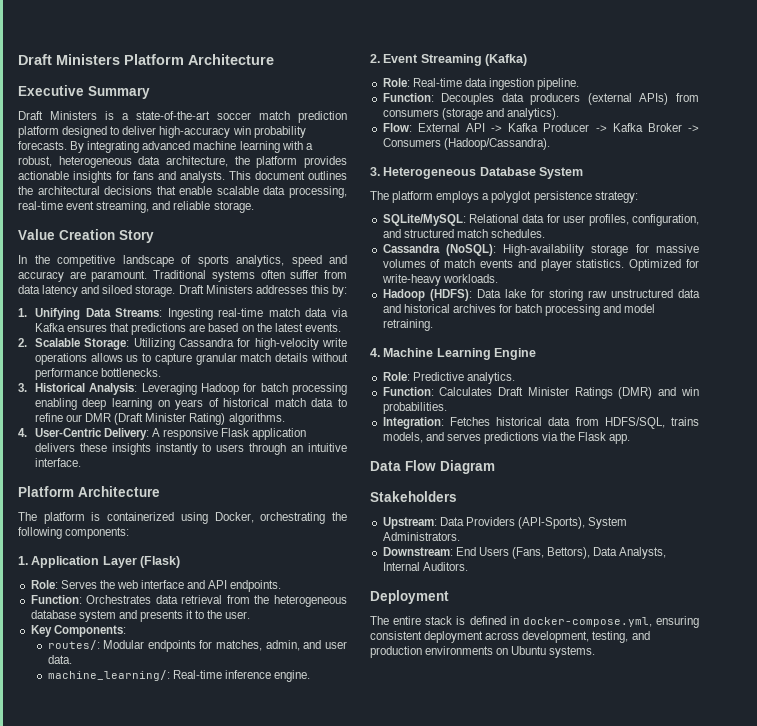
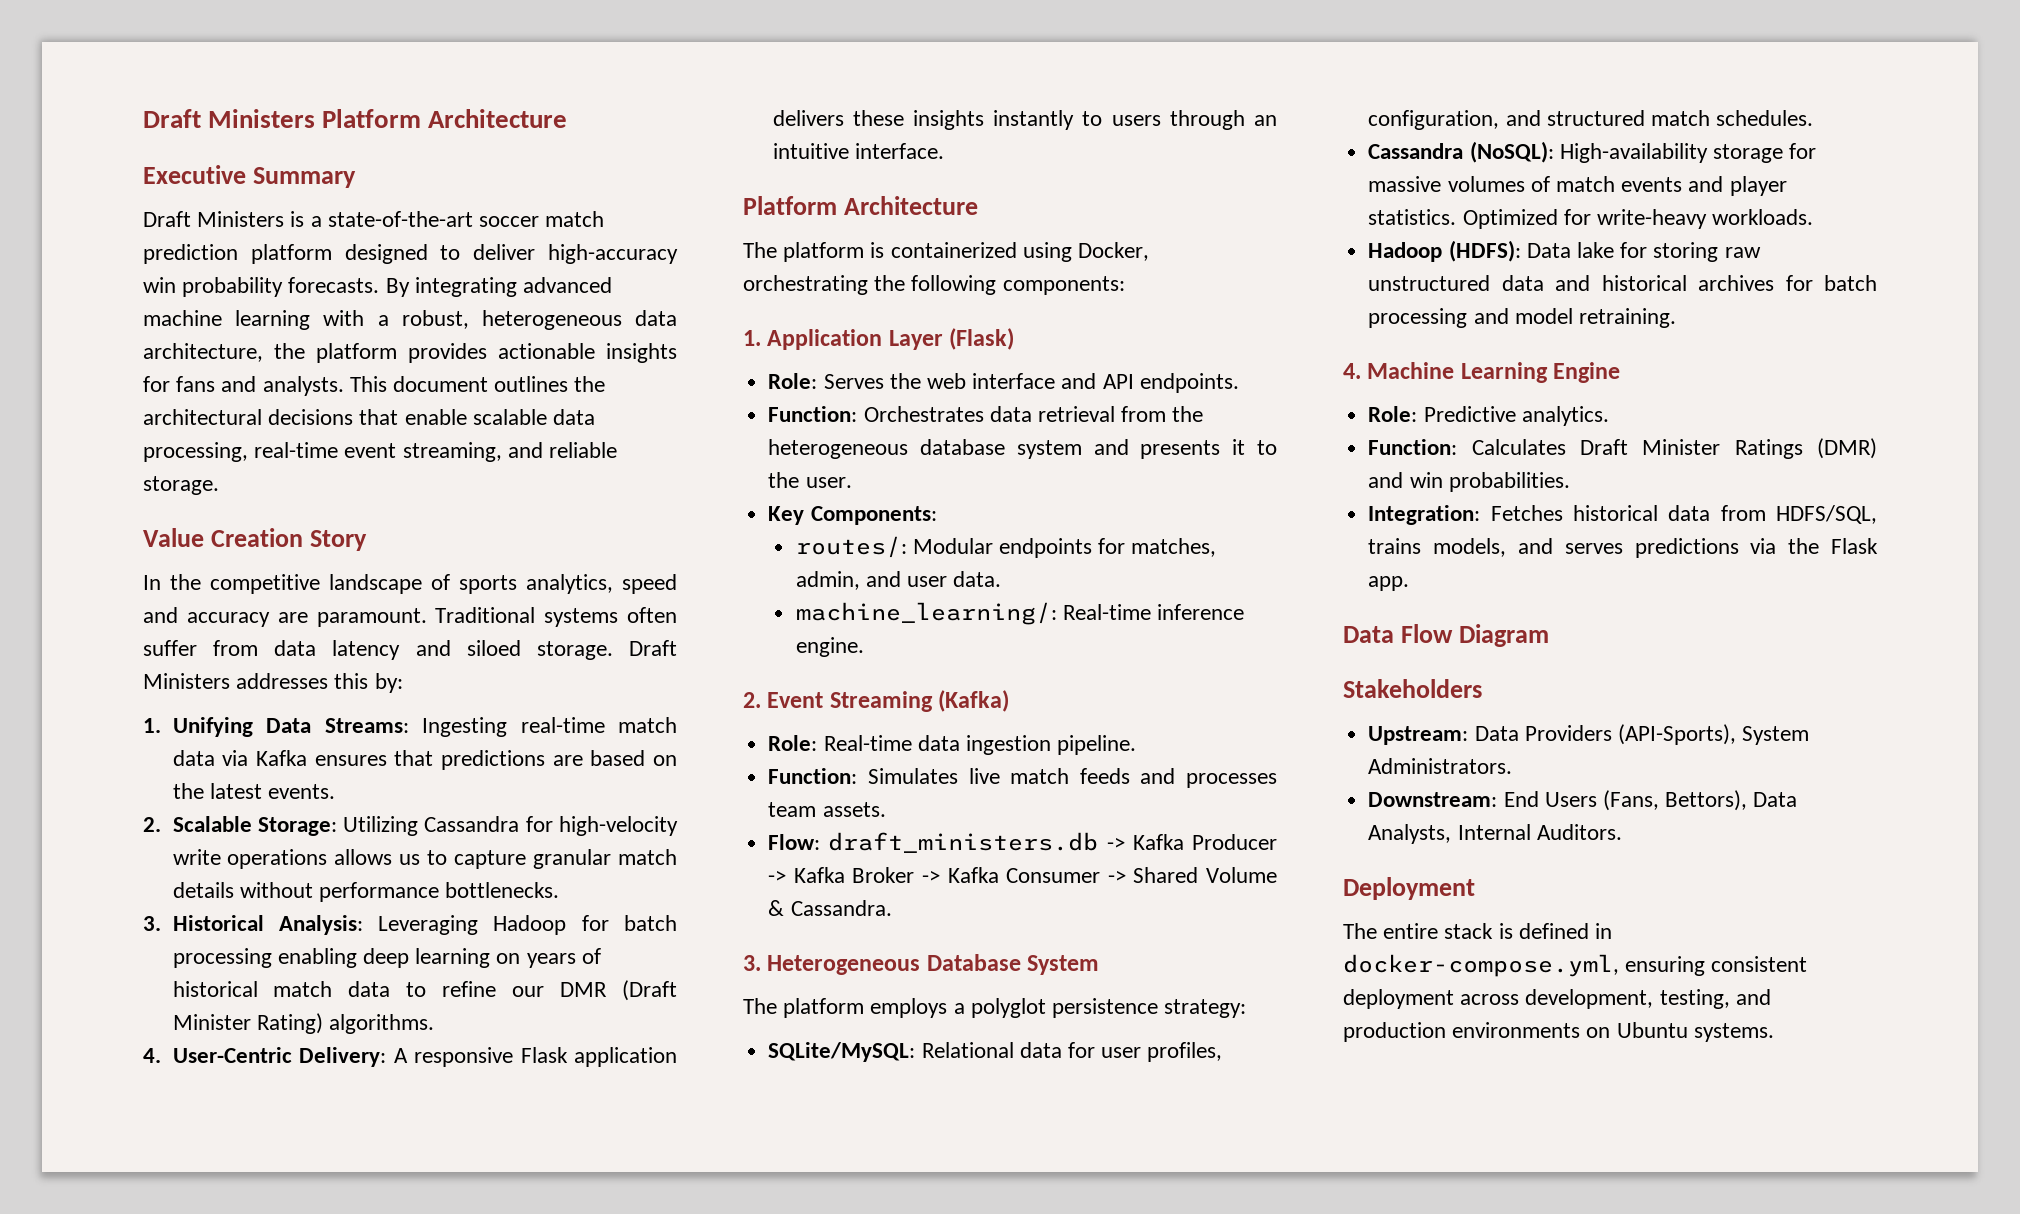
- Function: Decouples data producers (external APIs) from consumers (storage and analytics).
+ Function: Simulates live match feeds and processes team assets.
- Flow: External API -> Kafka Producer -> Kafka Broker -> Consumers (Hadoop/Cassandra).
+ Flow: draft_ministers.db -> Kafka Producer -> Kafka Broker -> Kafka Consumer -> Shared Volume & Cassandra.

